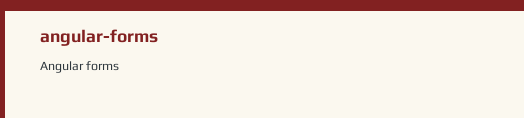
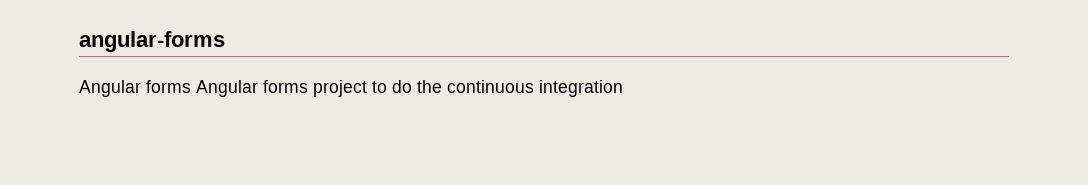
- Angular forms
+ Angular forms Angular forms project to do the continuous integration

